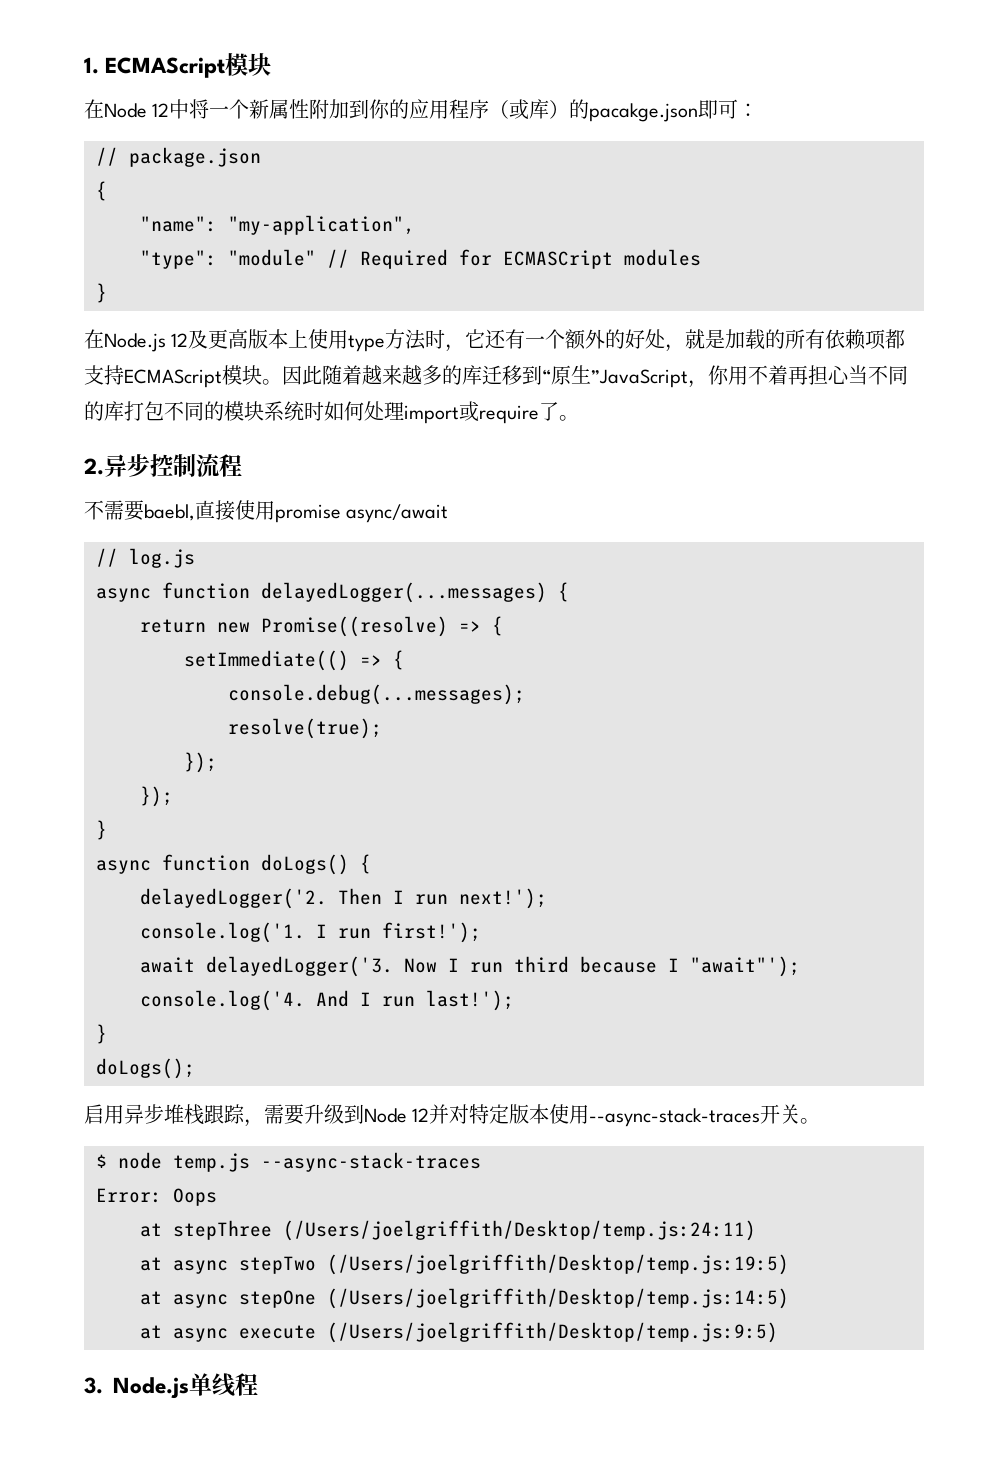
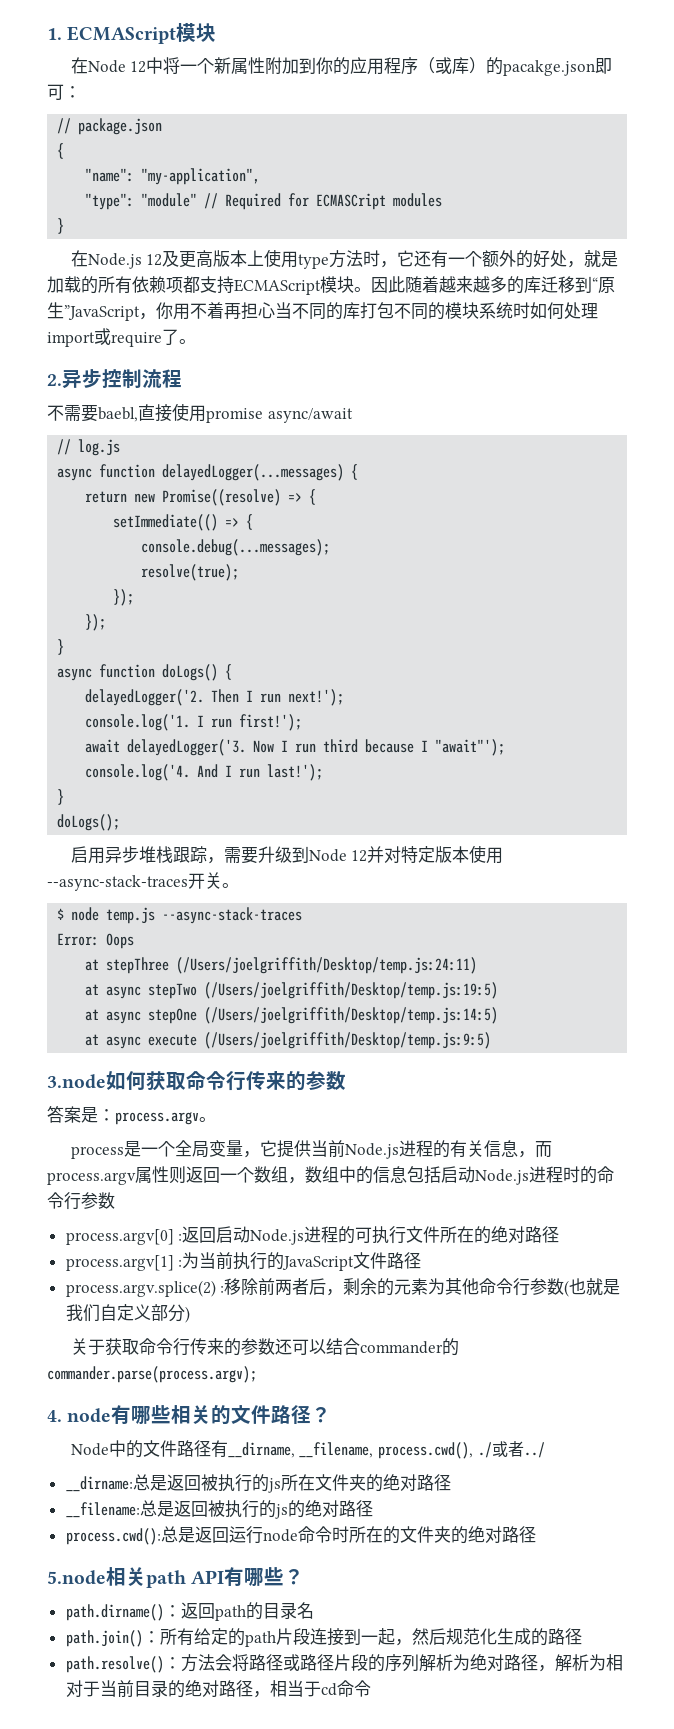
- 3. Node.js单线程
+ 3.node如何获取命令行传来的参数
+ 答案是：process.argv。
+ process是一个全局变量，它提供当前Node.js进程的有关信息，而process.argv属性则返回一个数组，数组中的信息包括启动Node.js进程时的命令行参数
+ process.argv[0] :返回启动Node.js进程的可执行文件所在的绝对路径
+ process.argv[1] :为当前执行的JavaScript文件路径
+ process.argv.splice(2) :移除前两者后，剩余的元素为其他命令行参数(也就是我们自定义部分)
+ 关于获取命令行传来的参数还可以结合commander的commander.parse(process.argv);
+ 4. node有哪些相关的文件路径？
+ Node中的文件路径有__dirname, __filename, process.cwd(), ./或者../
+ __dirname:总是返回被执行的js所在文件夹的绝对路径
+ __filename:总是返回被执行的js的绝对路径
+ process.cwd():总是返回运行node命令时所在的文件夹的绝对路径
+ 5.node相关path API有哪些？
+ path.dirname()：返回path的目录名
+ path.join()：所有给定的path片段连接到一起，然后规范化生成的路径
+ path.resolve()：方法会将路径或路径片段的序列解析为绝对路径，解析为相对于当前目录的绝对路径，相当于cd命令

